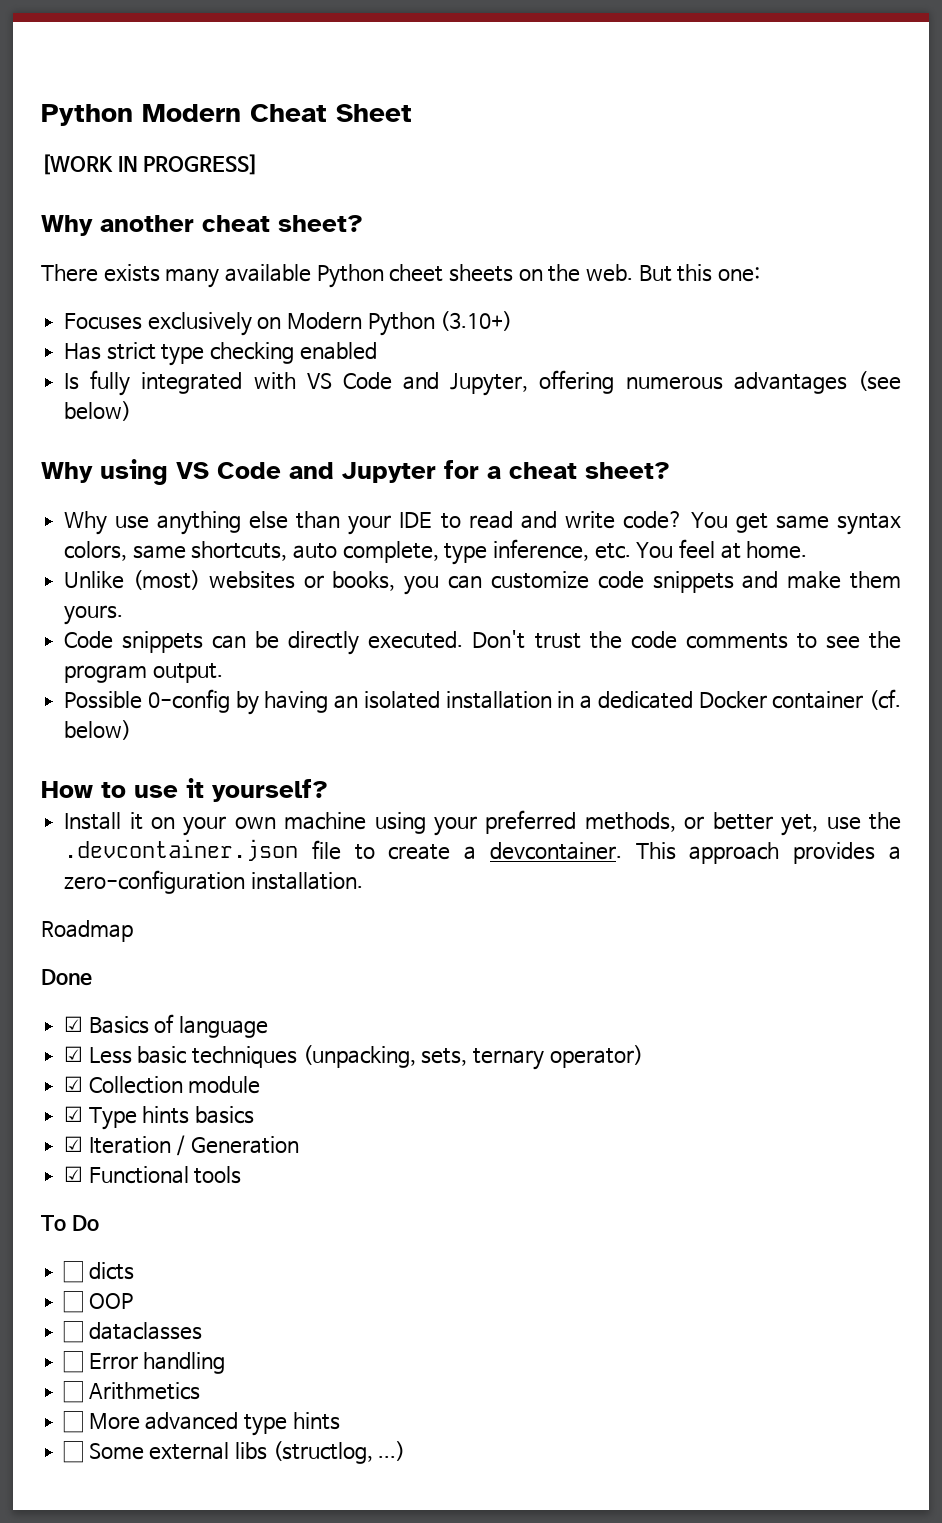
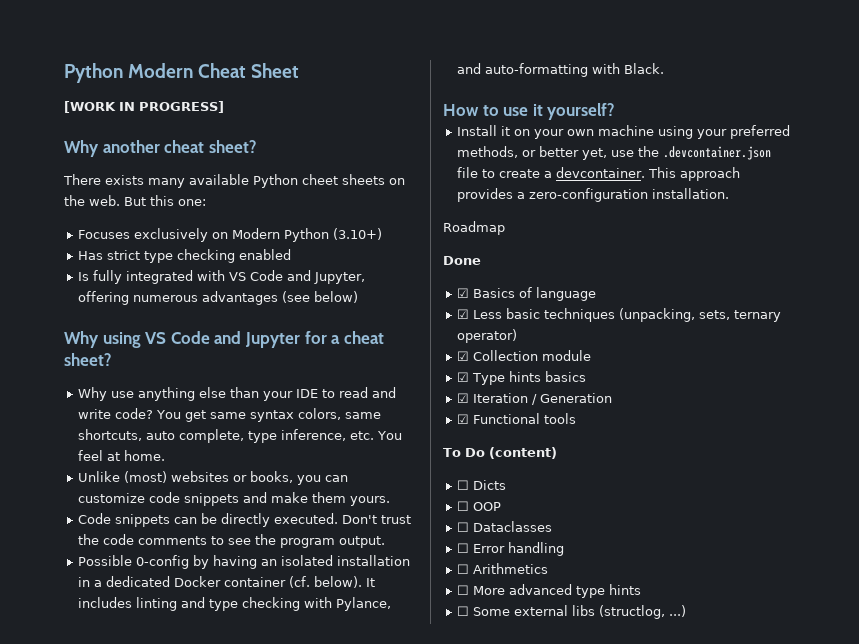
- Possible 0-config by having an isolated installation in a dedicated Docker container (cf. below)
+ Possible 0-config by having an isolated installation in a dedicated Docker container (cf. below). It includes linting and type checking with Pylance, and auto-formatting with Black.
- To Do
- ☐ dicts
+ To Do (content)
+ ☐ Dicts
- ☐ dataclasses
+ ☐ Dataclasses

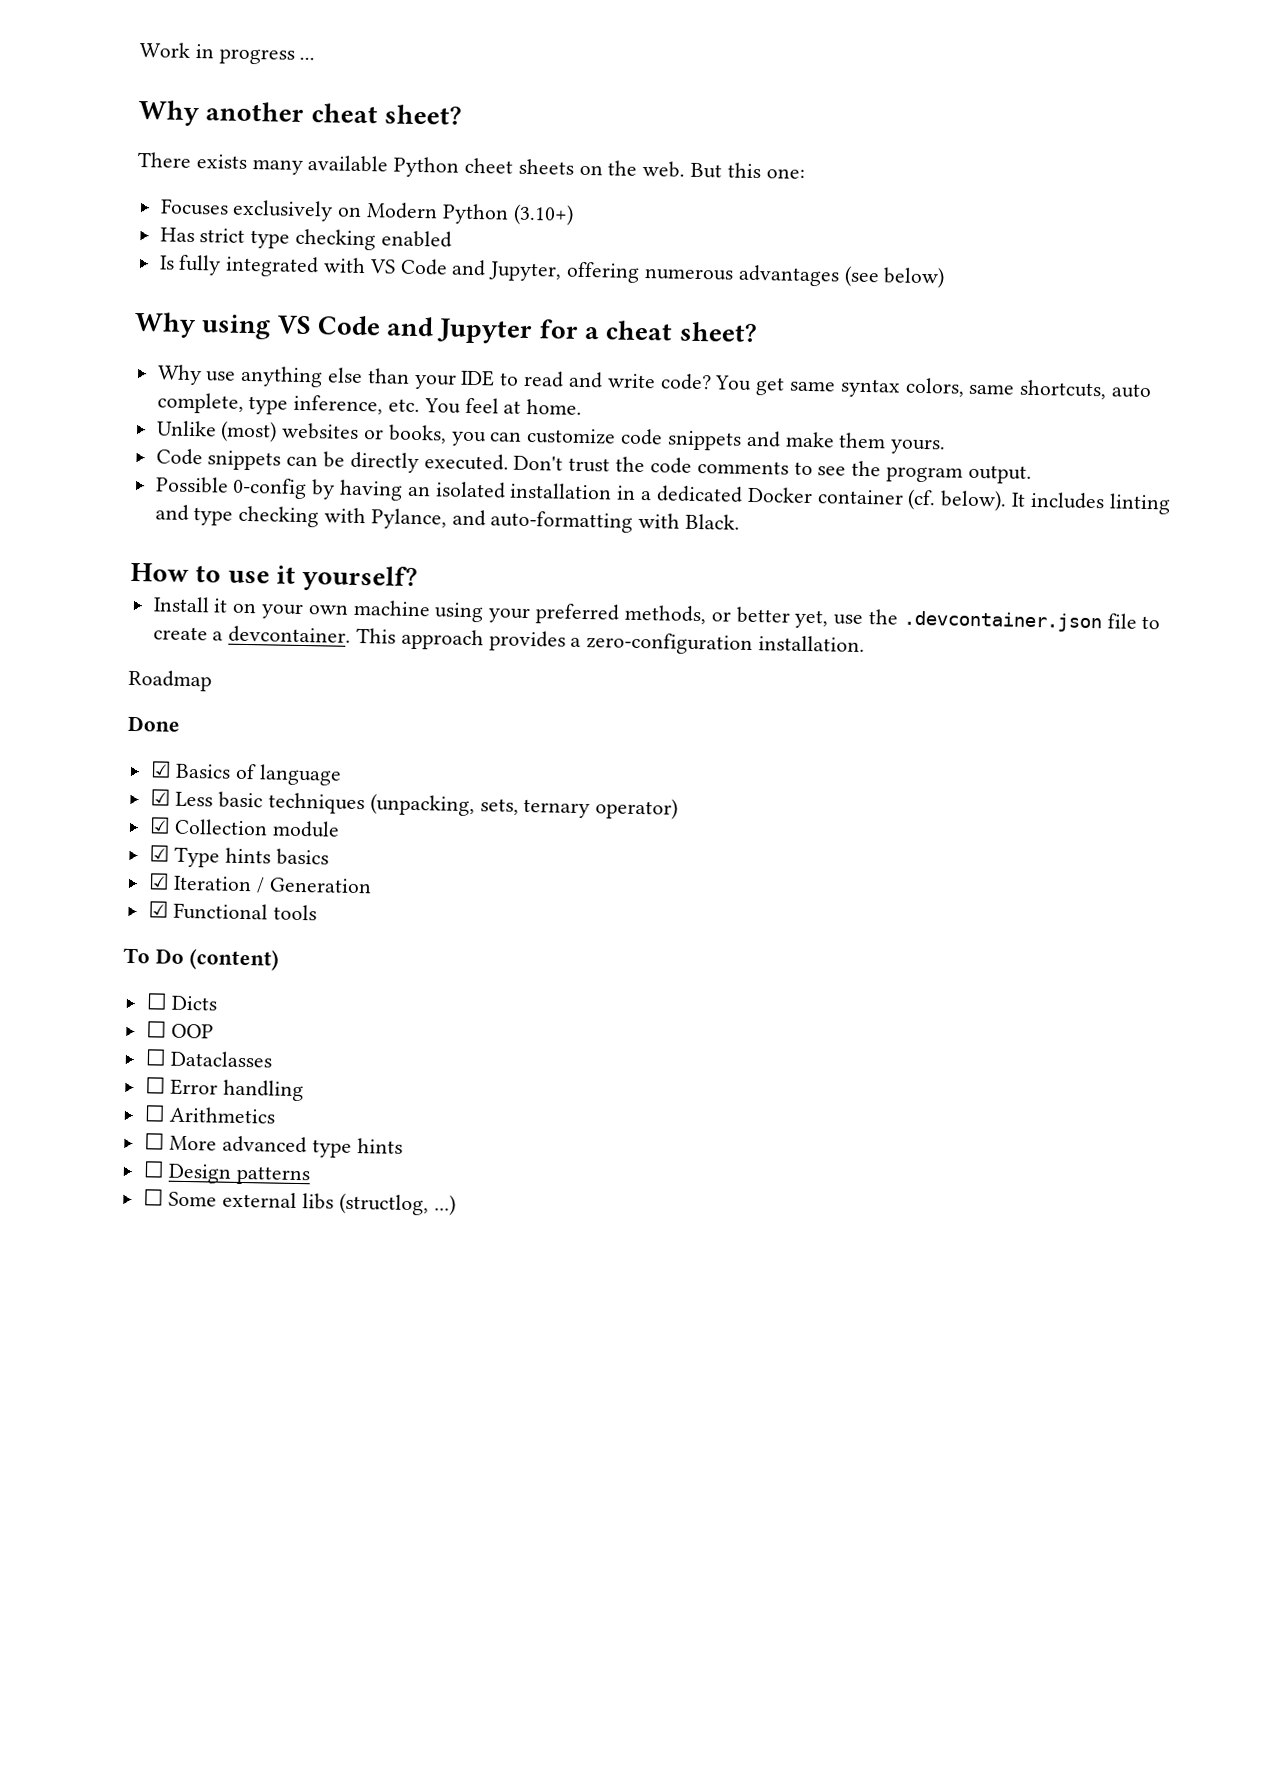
- Python Modern Cheat Sheet
- [WORK IN PROGRESS]
+ Work in progress ...
+ ☐ Design patterns

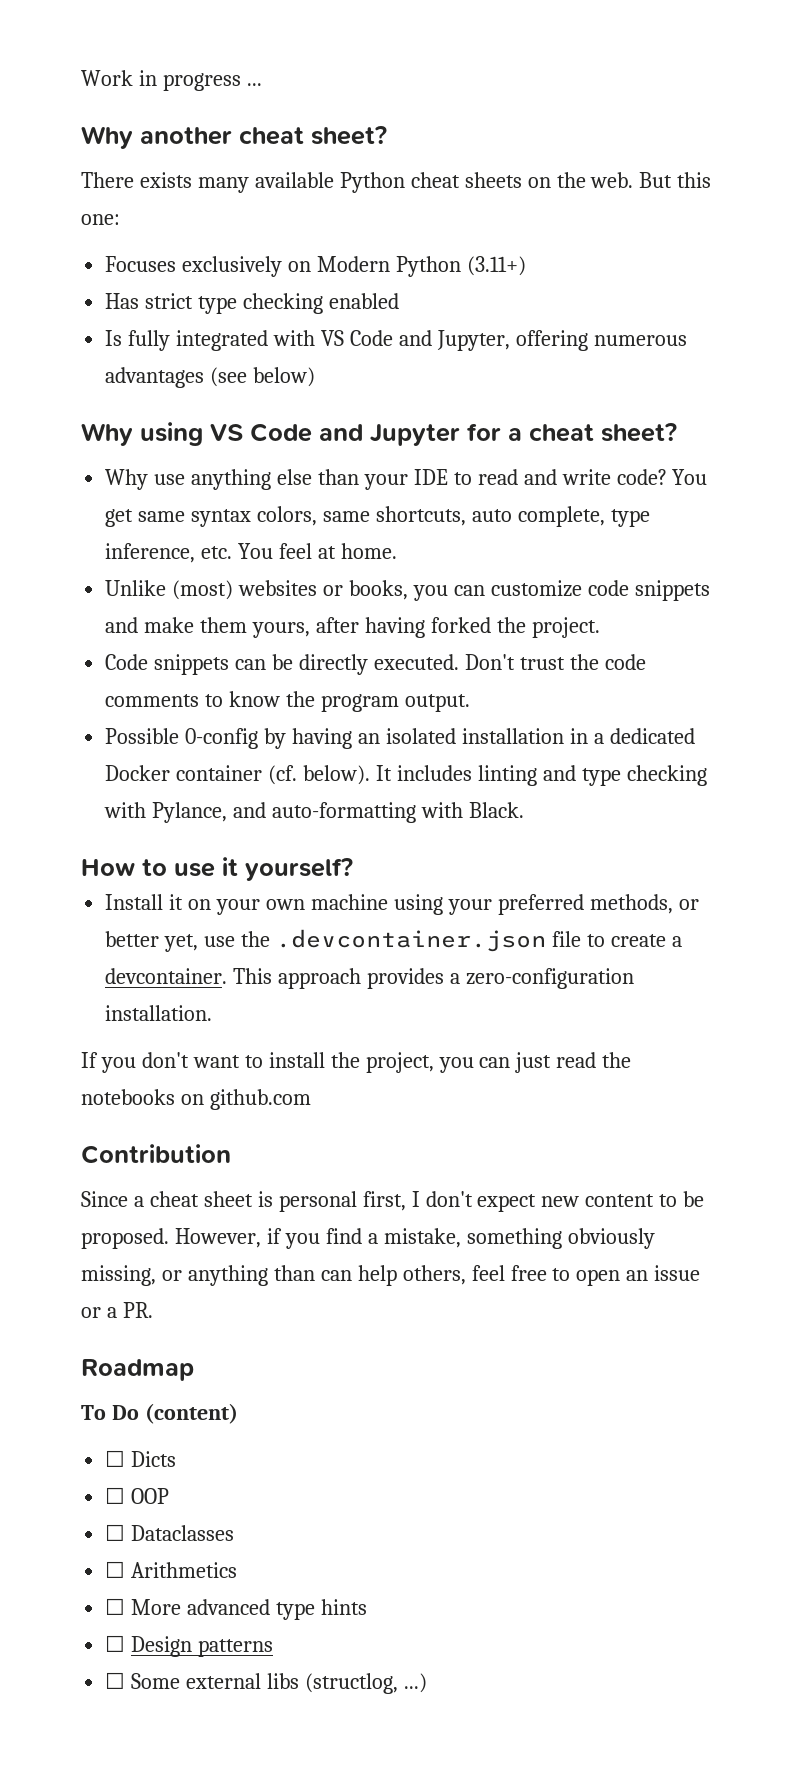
- There exists many available Python cheet sheets on the web.
+ There exists many available Python cheat sheets on the web.
- Focuses exclusively on Modern Python (3.10+)
+ Focuses exclusively on Modern Python (3.11+)
- Unlike (most) websites or books, you can customize code snippets and make them yours.
+ Unlike (most) websites or books, you can customize code snippets and make them yours, after having forked the project.
- Don't trust the code comments to see the program output.
+ Don't trust the code comments to know the program output.
+ If you don't want to install the project, you can just read the notebooks on github.com
+ Contribution
+ Since a cheat sheet is personal first, I don't expect new content to be proposed. However, if you find a mistake, something obviously missing, or anything than can help others, feel free to open an issue or a PR.
  Roadmap
- Done
- ☑ Basics of language
- ☑ Less basic techniques (unpacking, sets, ternary operator)
- ☑ Collection module
- ☑ Type hints basics
- ☑ Iteration / Generation
- ☑ Functional tools
- ☐ Error handling

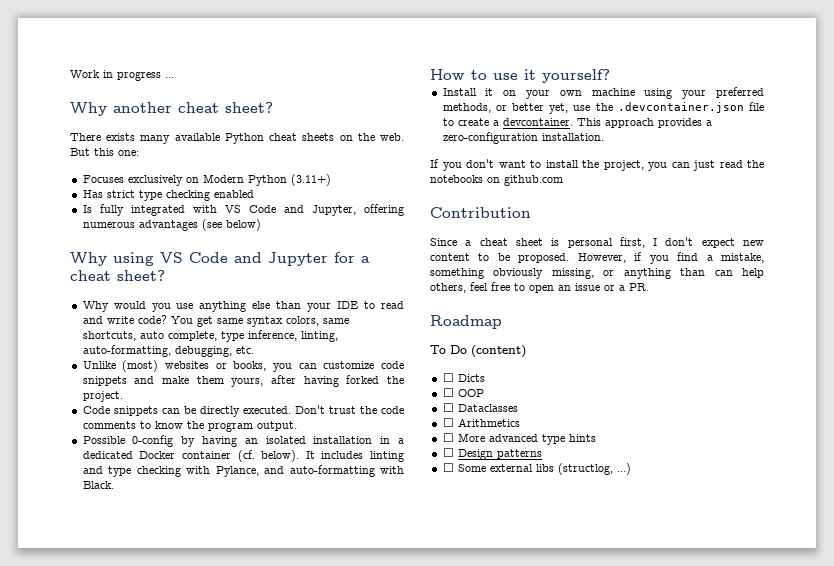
- Why use anything else than your IDE to read and write code?
+ Why would you use anything else than your IDE to read and write code?
- You get same syntax colors, same shortcuts, auto complete, type inference, etc. You feel at home.
+ You get same syntax colors, same shortcuts, auto complete, type inference, linting, auto-formatting, debugging, etc.

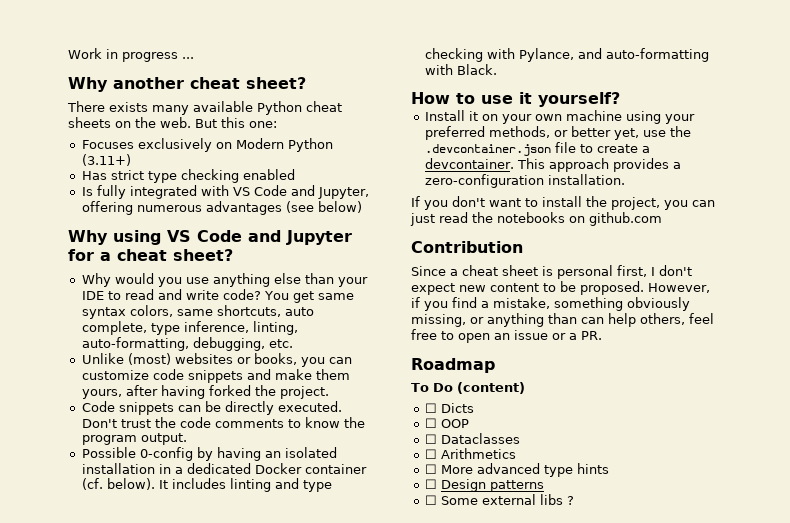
- ☐ Some external libs (structlog, ...)
+ ☐ Some external libs ?

